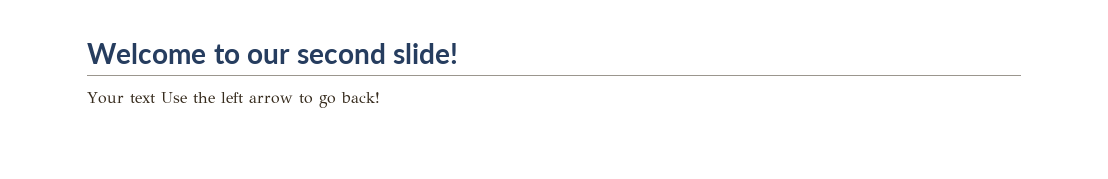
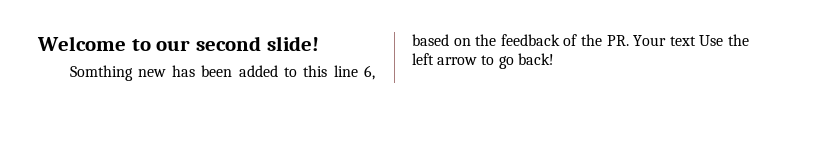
- Your text Use the left arrow to go back!
+ Somthing new has been added to this line 6, based on the feedback of the PR. Your text Use the left arrow to go back!

